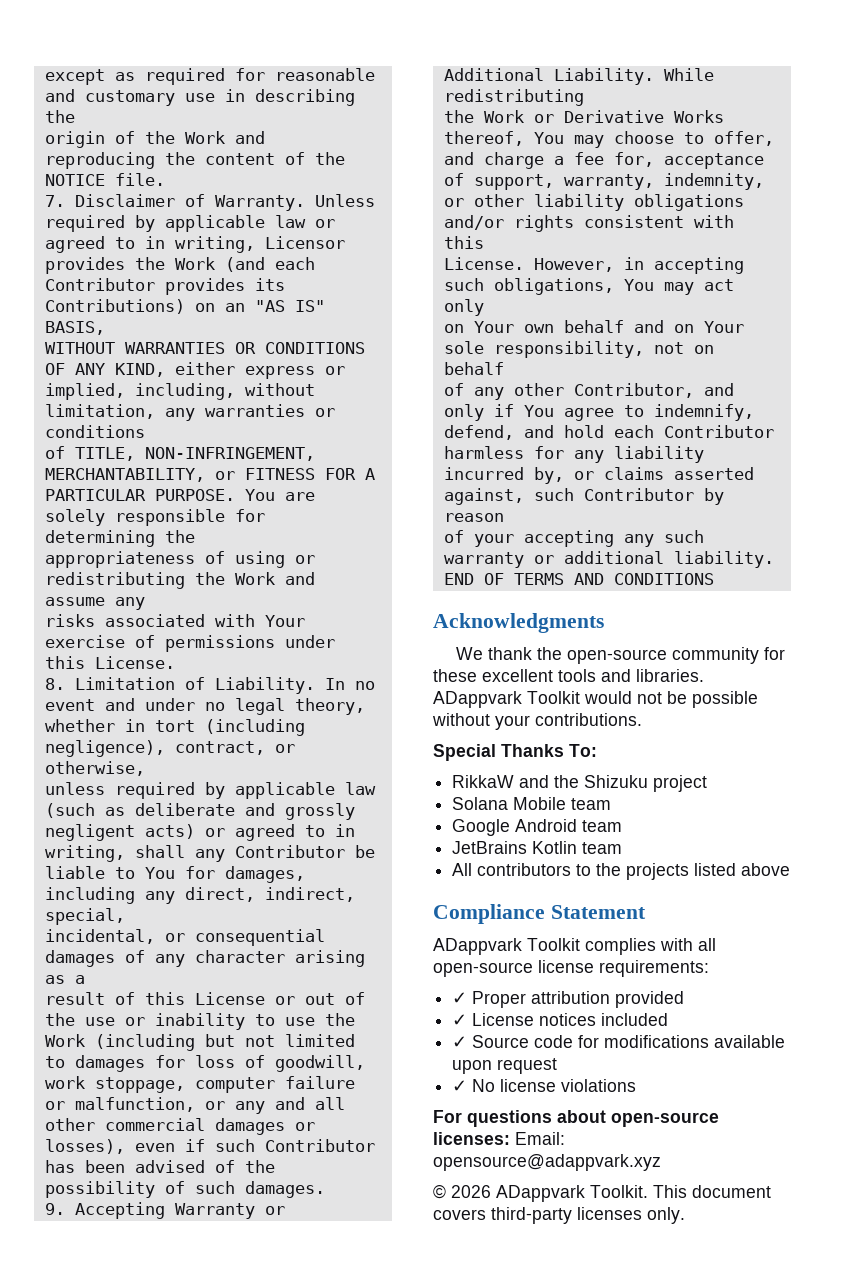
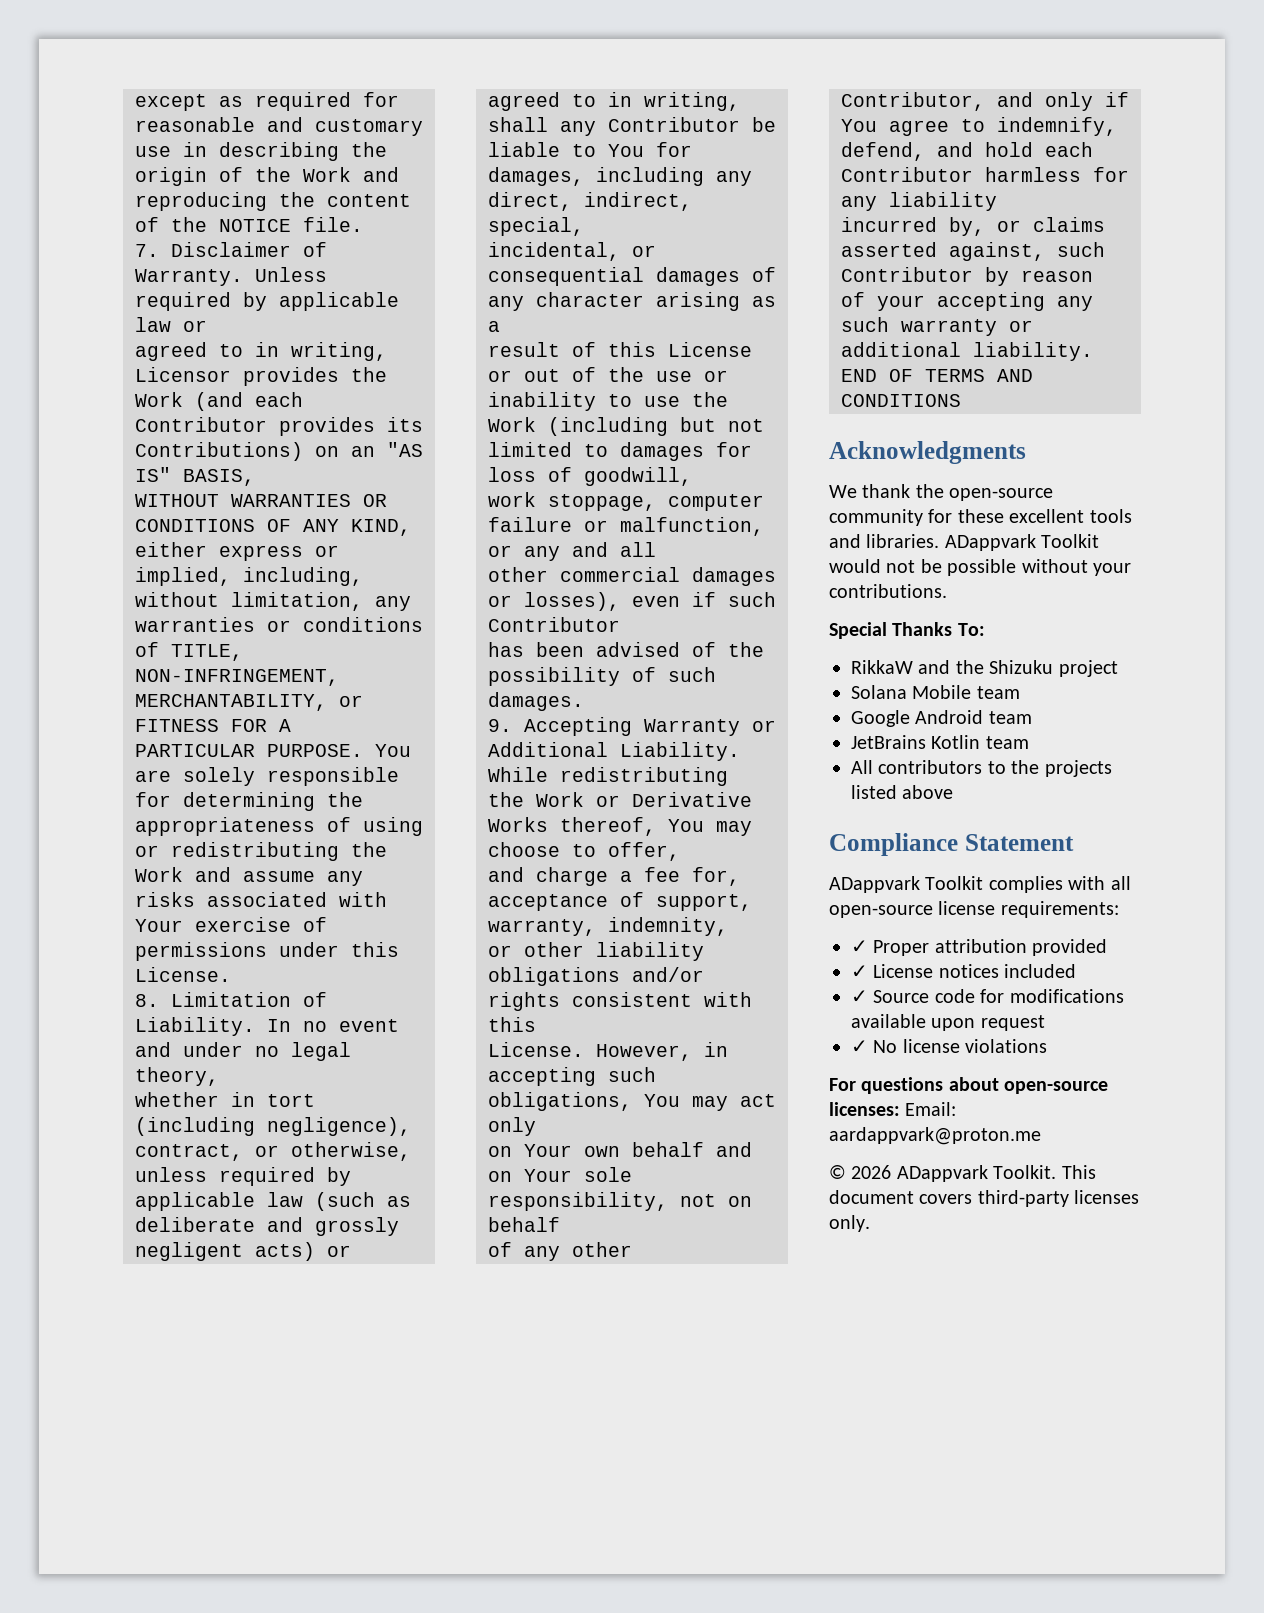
- For questions about open-source licenses: Email: opensource@adappvark.xyz
+ For questions about open-source licenses: Email: aardappvark@proton.me

